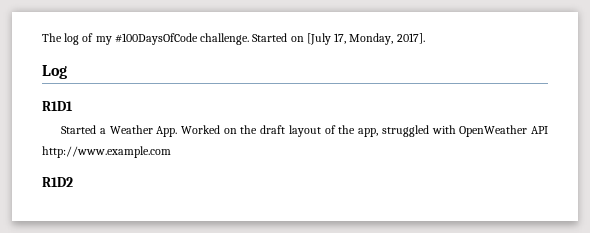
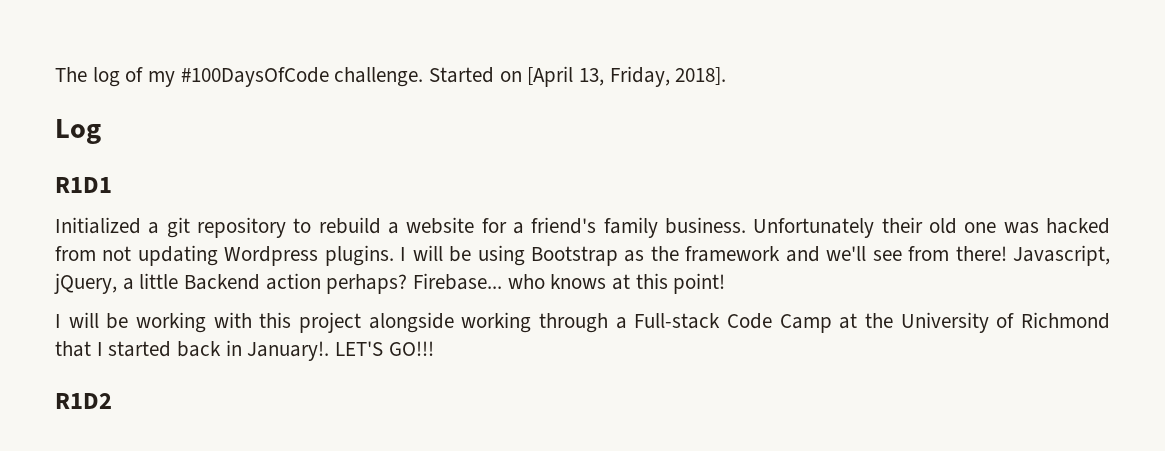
- Started on [July 17, Monday, 2017].
+ Started on [April 13, Friday, 2018].
  Log
  R1D1
- Started a Weather App. Worked on the draft layout of the app, struggled with OpenWeather API http://www.example.com
+ Initialized a git repository to rebuild a website for a friend's family business. Unfortunately their old one was hacked from not updating Wordpress plugins. I will be using Bootstrap as the framework and we'll see from there! Javascript, jQuery, a little Backend action perhaps? Firebase... who knows at this point!
+ I will be working with this project alongside working through a Full-stack Code Camp at the University of Richmond that I started back in January!. LET'S GO!!!

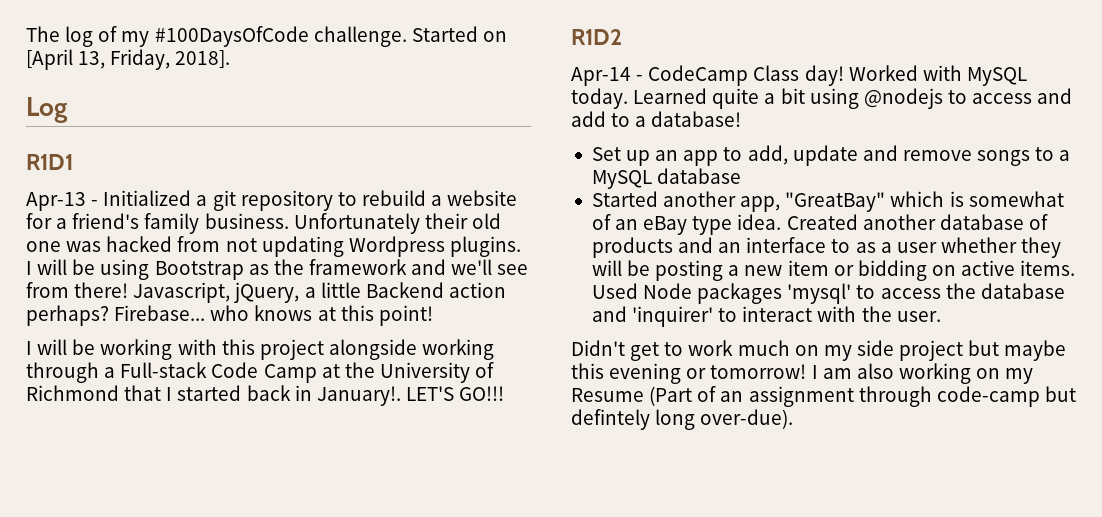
- Initialized a git repository to rebuild a website for a friend's family business.
+ Apr-13 - Initialized a git repository to rebuild a website for a friend's family business.
+ Apr-14 - CodeCamp Class day! Worked with MySQL today. Learned quite a bit using @nodejs to access and add to a database!
+ Set up an app to add, update and remove songs to a MySQL database
+ Started another app, "GreatBay" which is somewhat of an eBay type idea. Created another database of products and an interface to as a user whether they will be posting a new item or bidding on active items. Used Node packages 'mysql' to access the database and 'inquirer' to interact with the user.
+ Didn't get to work much on my side project but maybe this evening or tomorrow! I am also working on my Resume (Part of an assignment through code-camp but defintely long over-due).

